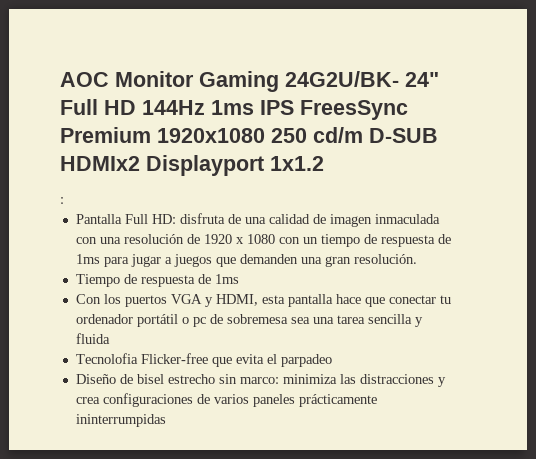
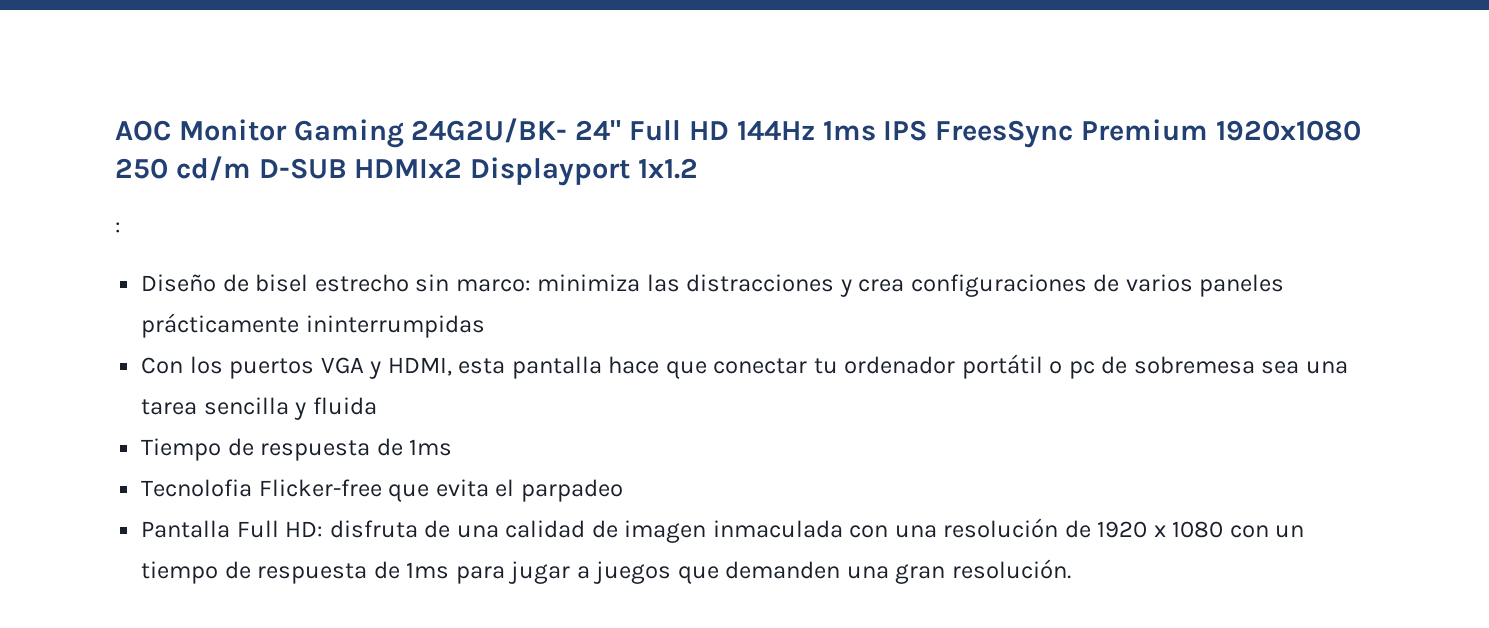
+ Diseño de bisel estrecho sin marco: minimiza las distracciones y crea configuraciones de varios paneles prácticamente ininterrumpidas
+ Con los puertos VGA y HDMI, esta pantalla hace que conectar tu ordenador portátil o pc de sobremesa sea una tarea sencilla y fluida
+ Tiempo de respuesta de 1ms
+ Tecnolofia Flicker-free que evita el parpadeo
- Tiempo de respuesta de 1ms
- Con los puertos VGA y HDMI, esta pantalla hace que conectar tu ordenador portátil o pc de sobremesa sea una tarea sencilla y fluida
- Tecnolofia Flicker-free que evita el parpadeo
- Diseño de bisel estrecho sin marco: minimiza las distracciones y crea configuraciones de varios paneles prácticamente ininterrumpidas

